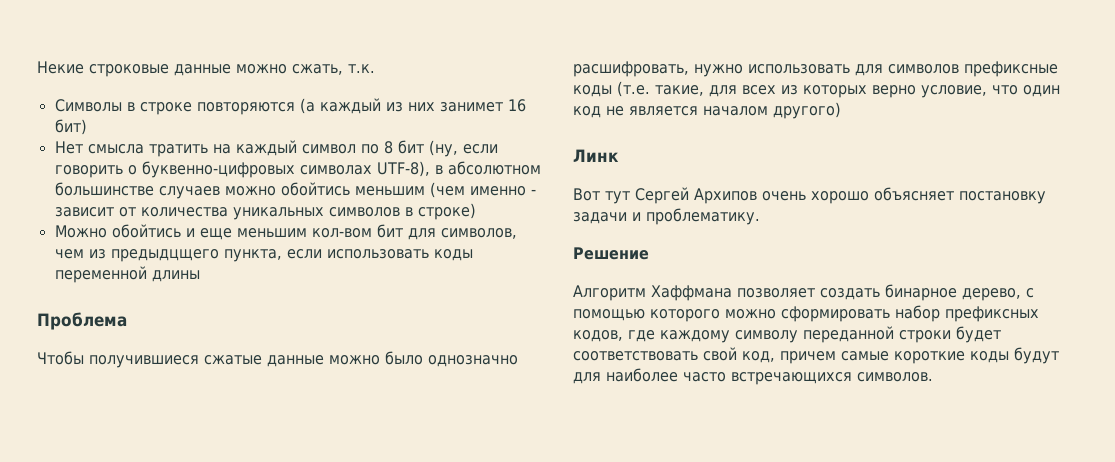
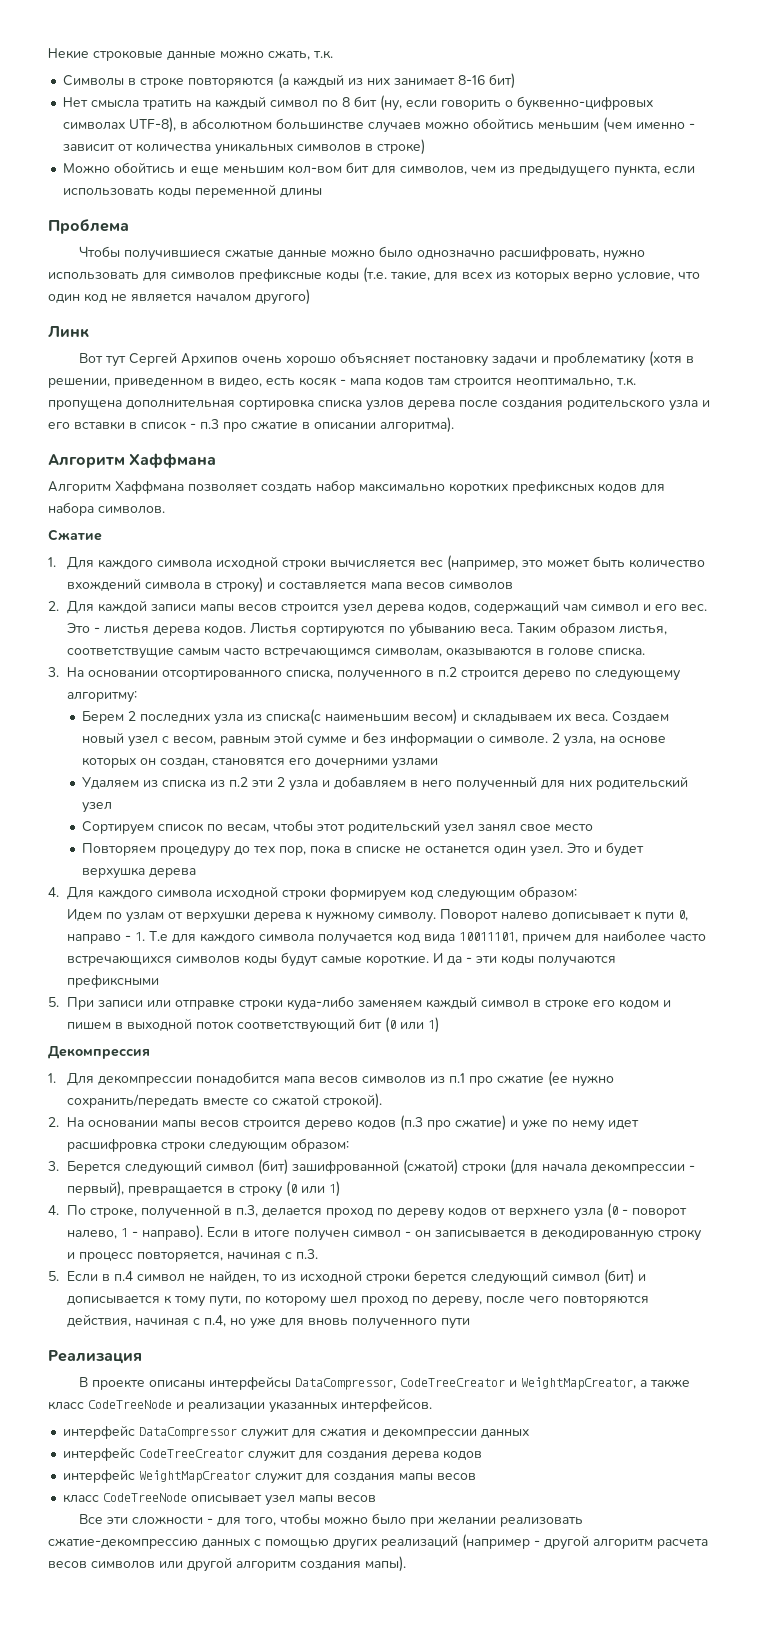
- Символы в строке повторяются (а каждый из них занимет 16 бит)
+ Символы в строке повторяются (а каждый из них занимает 8-16 бит)
- Можно обойтись и еще меньшим кол-вом бит для символов, чем из предыдцщего пункта, если использовать коды переменной длины
+ Можно обойтись и еще меньшим кол-вом бит для символов, чем из предыдущего пункта, если использовать коды переменной длины
- Вот тут Сергей Архипов очень хорошо объясняет постановку задачи и проблематику.
- Решение
- Алгоритм Хаффмана позволяет создать бинарное дерево, с помощью которого можно сформировать набор префиксных кодов, где каждому символу переданной строки будет соответствовать свой код, причем самые короткие коды будут для наиболее часто встречающихся символов.
+ Вот тут Сергей Архипов очень хорошо объясняет постановку задачи и проблематику (хотя в решении, приведенном в видео, есть косяк - мапа кодов там строится неоптимально, т.к. пропущена дополнительная сортировка списка узлов дерева после создания родительского узла и его вставки в список - п.3 про сжатие в описании алгоритма).
+ Алгоритм Хаффмана
+ Алгоритм Хаффмана позволяет создать набор максимально коротких префиксных кодов для набора символов.
+ Сжатие
+ 1. Для каждого символа исходной строки вычисляется вес (например, это может быть количество вхождений символа в строку) и составляется мапа весов символов
+ 2. Для каждой записи мапы весов строится узел дерева кодов, содержащий чам символ и его вес. Это - листья дерева кодов. Листья сортируются по убыванию веса. Таким образом листья, соответствущие самым часто встречающимся символам, оказываются в голове списка.
+ 3. На основании отсортированного списка, полученного в п.2 строится дерево по следующему алгоритму:
+ Берем 2 последних узла из списка(с наименьшим весом) и складываем их веса. Создаем новый узел с весом, равным этой сумме и без информации о символе. 2 узла, на основе которых он создан, становятся его дочерними узлами
+ Удаляем из списка из п.2 эти 2 узла и добавляем в него полученный для них родительский узел
+ Сортируем список по весам, чтобы этот родительский узел занял свое место
+ Повторяем процедуру до тех пор, пока в списке не останется один узел. Это и будет верхушка дерева
+ 4. Для каждого символа исходной строки формируем код следующим образом:
+ Идем по узлам от верхушки дерева к нужному символу. Поворот налево дописывает к пути 0, направо - 1. Т.е для каждого символа получается код вида 10011101, причем для наиболее часто встречающихся символов коды будут самые короткие. И да - эти коды получаются префиксными
+ 5. При записи или отправке строки куда-либо заменяем каждый символ в строке его кодом и пишем в выходной поток соответствующий бит (0 или 1)
+ Декомпрессия
+ 1. Для декомпрессии понадобится мапа весов символов из п.1 про сжатие (ее нужно сохранить/передать вместе со сжатой строкой).
+ 2. На основании мапы весов строится дерево кодов (п.3 про сжатие) и уже по нему идет расшифровка строки следующим образом:
+ 3. Берется следующий символ (бит) зашифрованной (сжатой) строки (для начала декомпрессии - первый), превращается в строку (0 или 1)
+ 4. По строке, полученной в п.3, делается проход по дереву кодов от верхнего узла (0 - поворот налево, 1 - направо). Если в итоге получен символ - он записывается в декодированную строку и процесс повторяется, начиная с п.3.
+ 5. Если в п.4 символ не найден, то из исходной строки берется следующий символ (бит) и дописывается к тому пути, по которому шел проход по дереву, после чего повторяются действия, начиная с п.4, но уже для вновь полученного пути
+ Реализация
+ В проекте описаны интерфейсы DataCompressor, CodeTreeCreator и WeightMapCreator, а также класс CodeTreeNode и реализации указанных интерфейсов.
+ интерфейс DataCompressor служит для сжатия и декомпрессии данных
+ интерфейс CodeTreeCreator служит для создания дерева кодов
+ интерфейс WeightMapCreator служит для создания мапы весов
+ класс CodeTreeNode описывает узел мапы весов
+ Все эти сложности - для того, чтобы можно было при желании реализовать сжатие-декомпрессию данных с помощью других реализаций (например - другой алгоритм расчета весов символов или другой алгоритм создания мапы).

